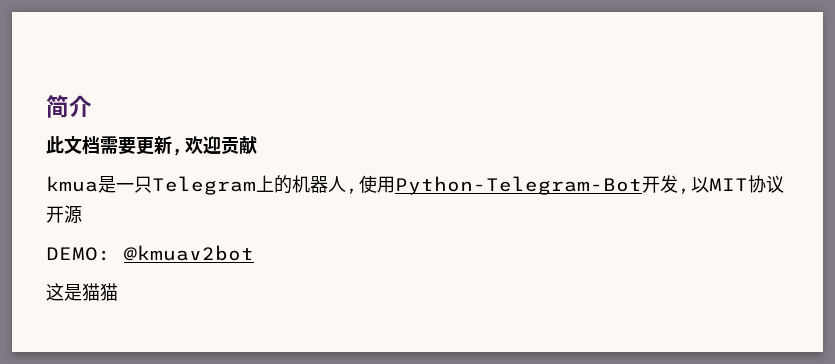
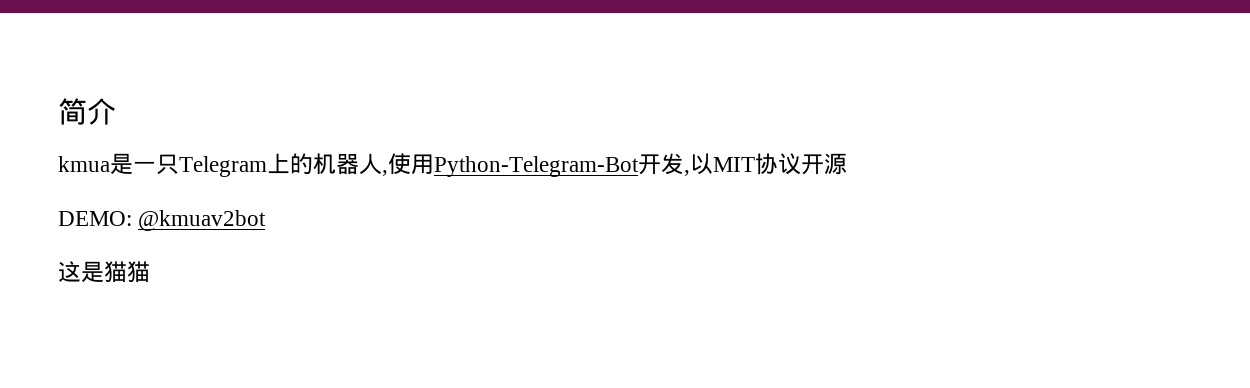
- 此文档需要更新,欢迎贡献

